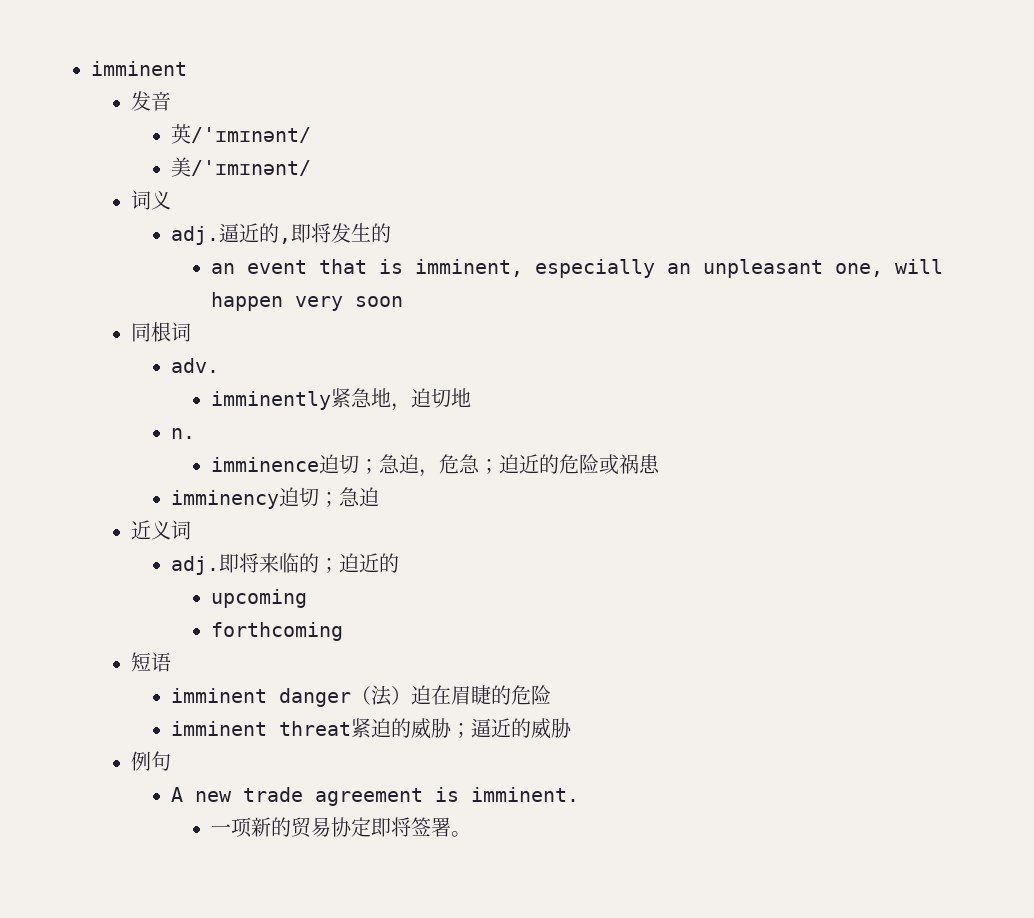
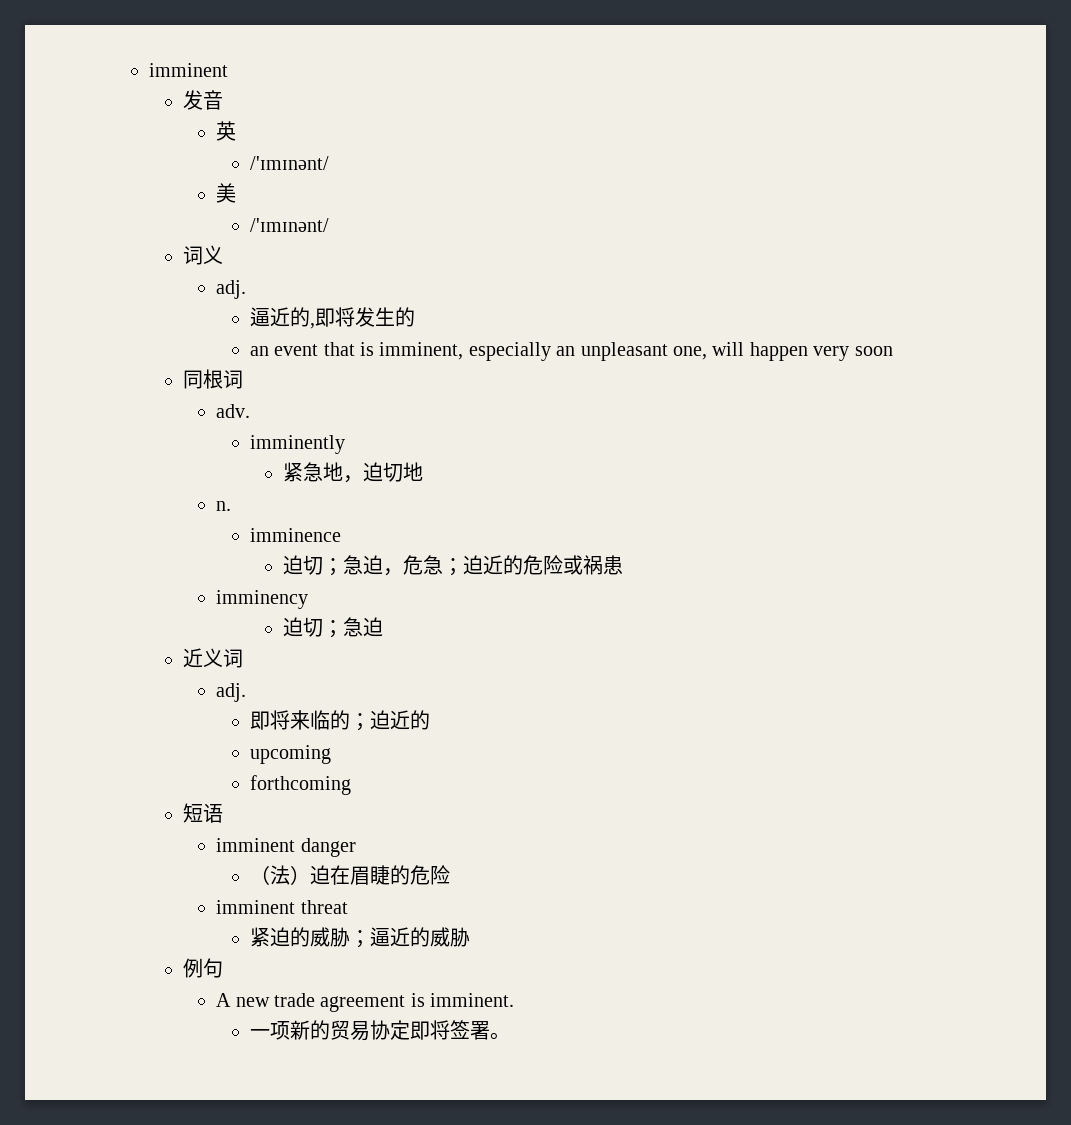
- 英/'ɪmɪnənt/
+ 英
+ /'ɪmɪnənt/
- 美/'ɪmɪnənt/
+ 美
+ /'ɪmɪnənt/
  词义
- adj.逼近的,即将发生的
+ adj.
+ 逼近的,即将发生的
- imminently紧急地，迫切地
+ imminently
+ 紧急地，迫切地
- imminence迫切；急迫，危急；迫近的危险或祸患
+ imminence
+ 迫切；急迫，危急；迫近的危险或祸患
- imminency迫切；急迫
+ imminency
+ 迫切；急迫
  近义词
- adj.即将来临的；迫近的
+ adj.
+ 即将来临的；迫近的
- imminent danger（法）迫在眉睫的危险
+ imminent danger
+ （法）迫在眉睫的危险
- imminent threat紧迫的威胁；逼近的威胁
+ imminent threat
+ 紧迫的威胁；逼近的威胁

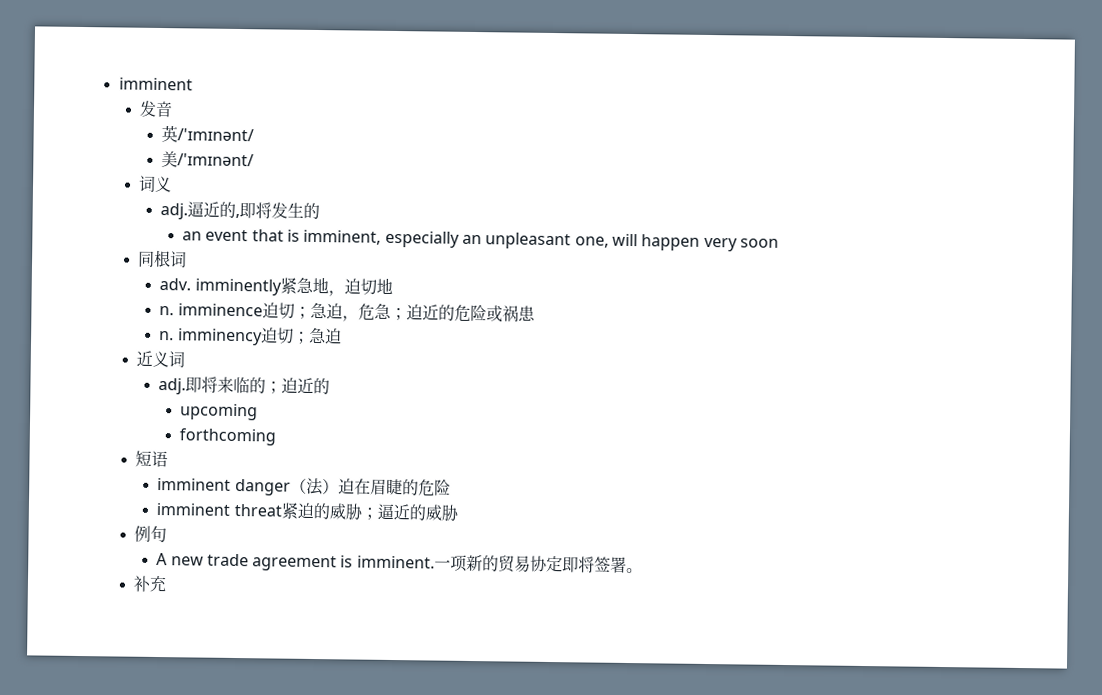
- 英
- /'ɪmɪnənt/
+ 英/'ɪmɪnənt/
- 美
- /'ɪmɪnənt/
+ 美/'ɪmɪnənt/
  词义
- adj.
- 逼近的,即将发生的
+ adj.逼近的,即将发生的
- adv.
- imminently
- 紧急地，迫切地
+ adv. imminently紧急地，迫切地
- n.
- imminence
- 迫切；急迫，危急；迫近的危险或祸患
+ n. imminence迫切；急迫，危急；迫近的危险或祸患
- imminency
- 迫切；急迫
+ n. imminency迫切；急迫
  近义词
- adj.
- 即将来临的；迫近的
+ adj.即将来临的；迫近的
- imminent danger
- （法）迫在眉睫的危险
+ imminent danger（法）迫在眉睫的危险
- imminent threat
- 紧迫的威胁；逼近的威胁
+ imminent threat紧迫的威胁；逼近的威胁
- A new trade agreement is imminent.
- 一项新的贸易协定即将签署。
+ A new trade agreement is imminent.一项新的贸易协定即将签署。
+ 补充

